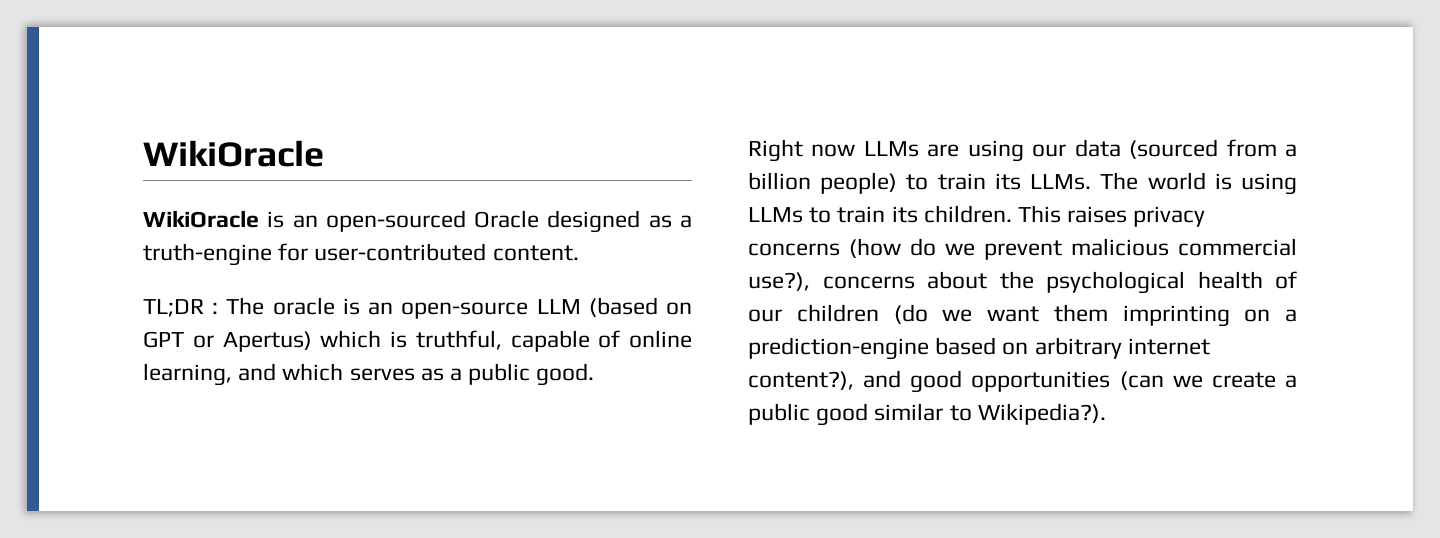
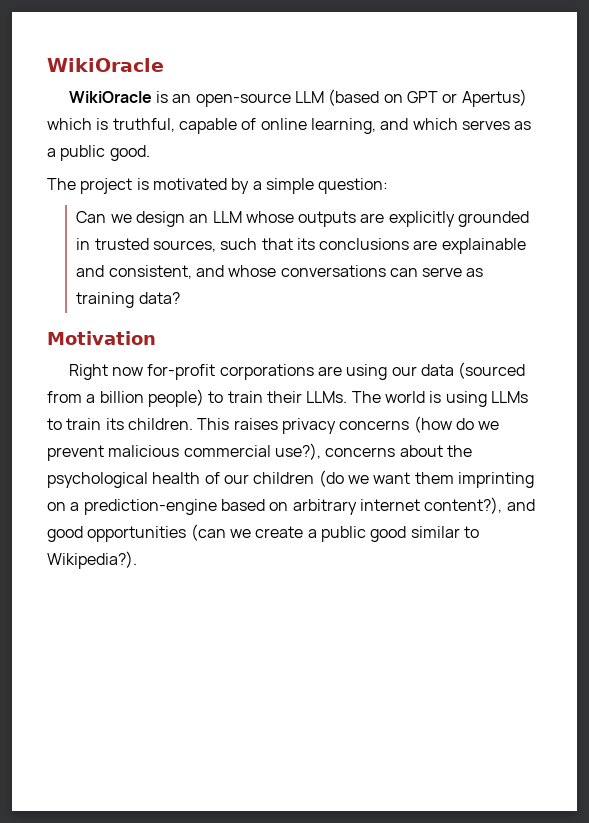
- WikiOracle is an open-sourced Oracle designed as a truth-engine for user-contributed content.
- TL;DR : The oracle is an open-source LLM (based on GPT or Apertus) which is truthful, capable of online learning, and which serves as a public good.
+ WikiOracle is an open-source LLM (based on GPT or Apertus) which is truthful, capable of online learning, and which serves as a public good.
+ The project is motivated by a simple question:
+ Can we design an LLM whose outputs are explicitly grounded in trusted sources, such that its conclusions are explainable and consistent, and whose conversations can serve as training data?
+ Motivation
- Right now LLMs are using our data (sourced from a billion people) to train its LLMs.
+ Right now for-profit corporations are using our data (sourced from a billion people) to train their LLMs.

